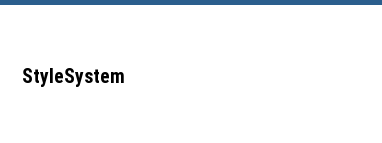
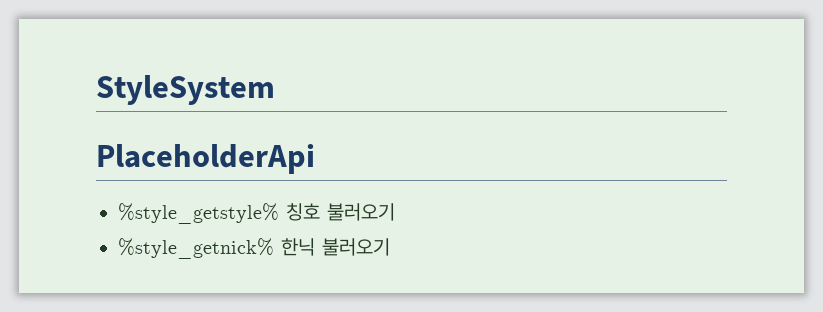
+ PlaceholderApi
+ %style_getstyle% 칭호 불러오기
+ %style_getnick% 한닉 불러오기

